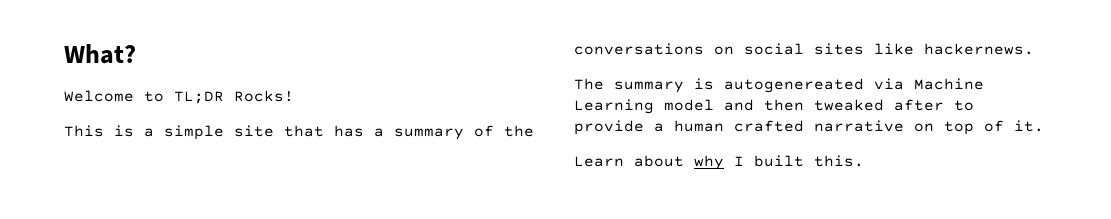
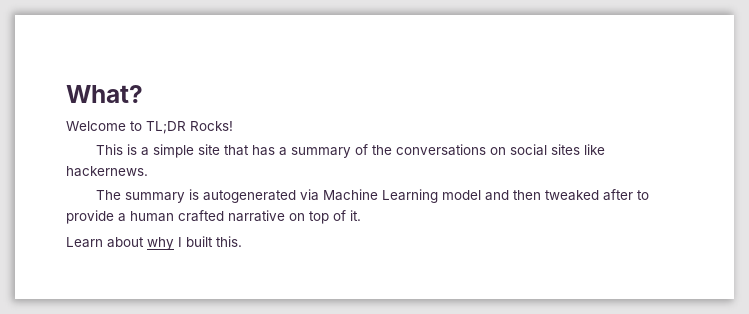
- The summary is autogenereated via Machine Learning model and then tweaked after to provide a human crafted narrative on top of it.
+ The summary is autogenerated via Machine Learning model and then tweaked after to provide a human crafted narrative on top of it.

